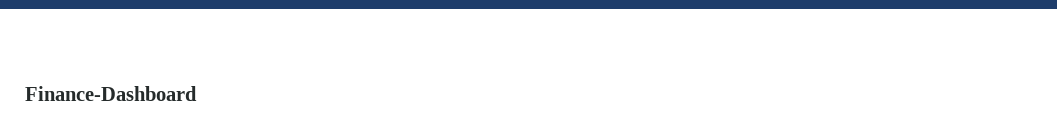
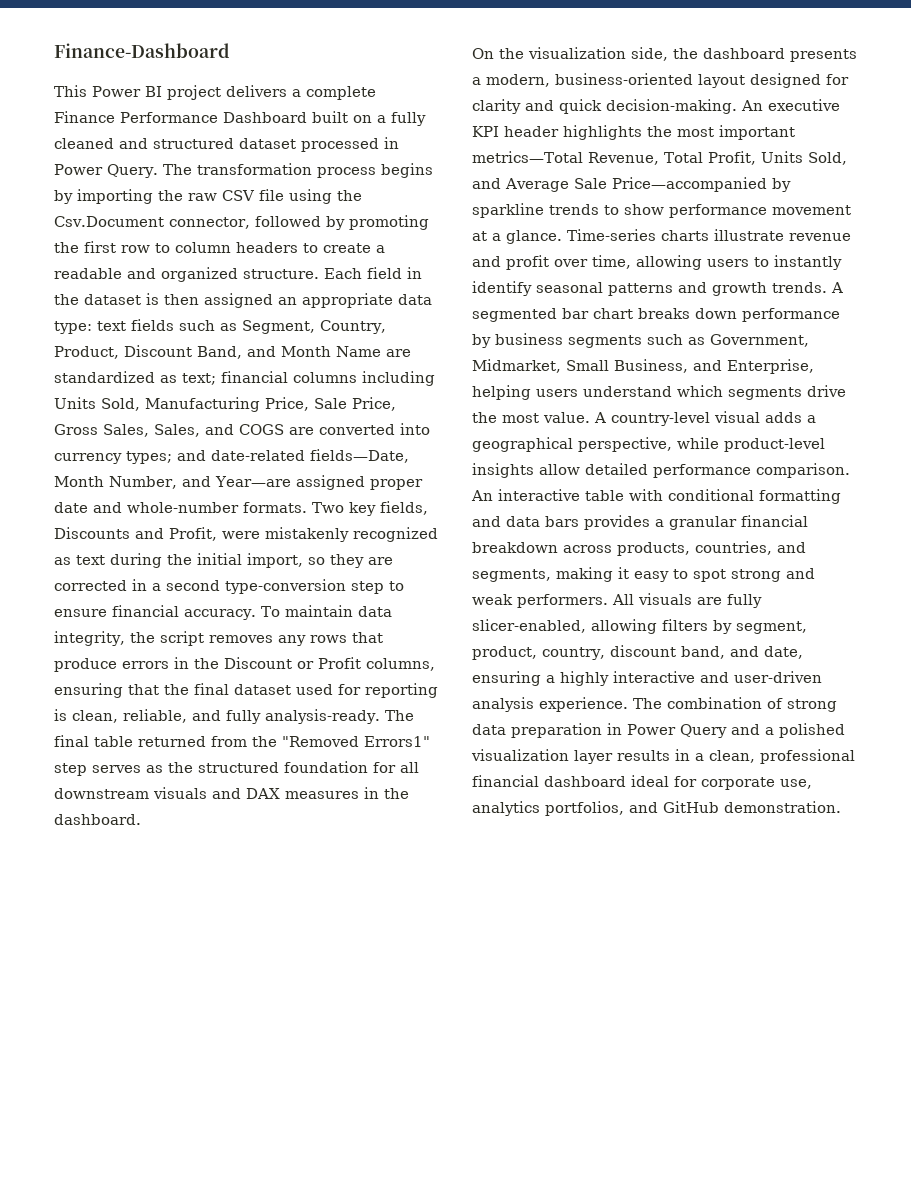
+ This Power BI project delivers a complete Finance Performance Dashboard built on a fully cleaned and structured dataset processed in Power Query. The transformation process begins by importing the raw CSV file using the Csv.Document connector, followed by promoting the first row to column headers to create a readable and organized structure. Each field in the dataset is then assigned an appropriate data type: text fields such as Segment, Country, Product, Discount Band, and Month Name are standardized as text; financial columns including Units Sold, Manufacturing Price, Sale Price, Gross Sales, Sales, and COGS are converted into currency types; and date-related fields—Date, Month Number, and Year—are assigned proper date and whole-number formats. Two key fields, Discounts and Profit, were mistakenly recognized as text during the initial import, so they are corrected in a second type-conversion step to ensure financial accuracy. To maintain data integrity, the script removes any rows that produce errors in the Discount or Profit columns, ensuring that the final dataset used for reporting is clean, reliable, and fully analysis-ready. The final table returned from the "Removed Errors1" step serves as the structured foundation for all downstream visuals and DAX measures in the dashboard.
+ On the visualization side, the dashboard presents a modern, business-oriented layout designed for clarity and quick decision-making. An executive KPI header highlights the most important metrics—Total Revenue, Total Profit, Units Sold, and Average Sale Price—accompanied by sparkline trends to show performance movement at a glance. Time-series charts illustrate revenue and profit over time, allowing users to instantly identify seasonal patterns and growth trends. A segmented bar chart breaks down performance by business segments such as Government, Midmarket, Small Business, and Enterprise, helping users understand which segments drive the most value. A country-level visual adds a geographical perspective, while product-level insights allow detailed performance comparison. An interactive table with conditional formatting and data bars provides a granular financial breakdown across products, countries, and segments, making it easy to spot strong and weak performers. All visuals are fully slicer-enabled, allowing filters by segment, product, country, discount band, and date, ensuring a highly interactive and user-driven analysis experience. The combination of strong data preparation in Power Query and a polished visualization layer results in a clean, professional financial dashboard ideal for corporate use, analytics portfolios, and GitHub demonstration.

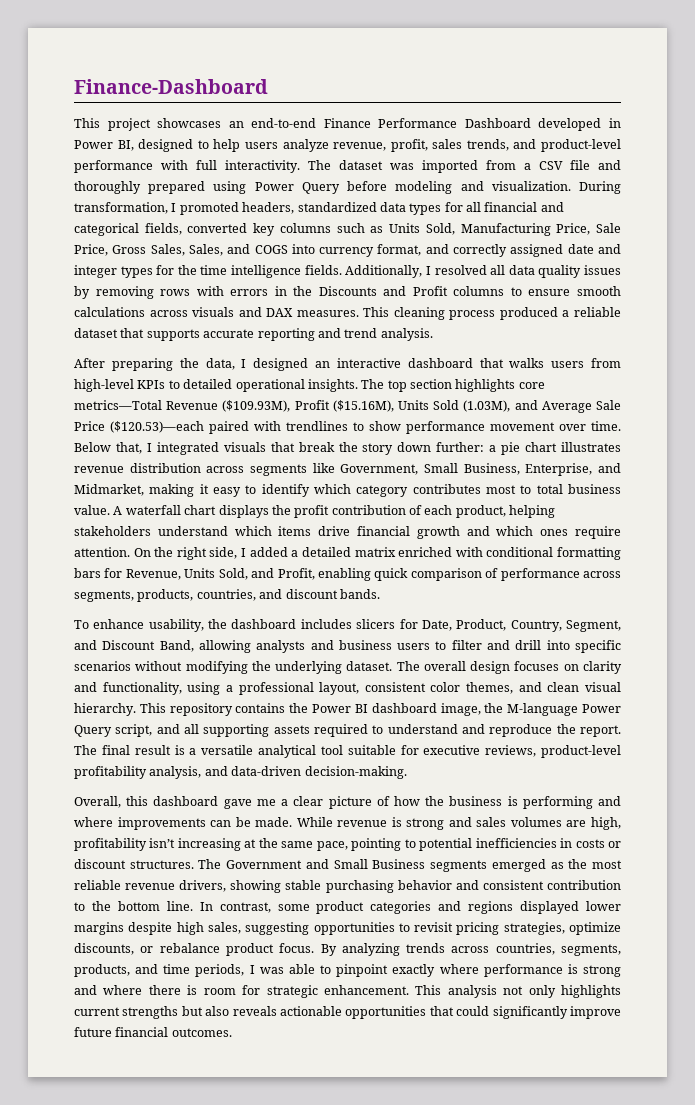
- This Power BI project delivers a complete Finance Performance Dashboard built on a fully cleaned and structured dataset processed in Power Query. The transformation process begins by importing the raw CSV file using the Csv.Document connector, followed by promoting the first row to column headers to create a readable and organized structure. Each field in the dataset is then assigned an appropriate data type: text fields such as Segment, Country, Product, Discount Band, and Month Name are standardized as text; financial columns including Units Sold, Manufacturing Price, Sale Price, Gross Sales, Sales, and COGS are converted into currency types; and date-related fields—Date, Month Number, and Year—are assigned proper date and whole-number formats. Two key fields, Discounts and Profit, were mistakenly recognized as text during the initial import, so they are corrected in a second type-conversion step to ensure financial accuracy. To maintain data integrity, the script removes any rows that produce errors in the Discount or Profit columns, ensuring that the final dataset used for reporting is clean, reliable, and fully analysis-ready. The final table returned from the "Removed Errors1" step serves as the structured foundation for all downstream visuals and DAX measures in the dashboard.
- On the visualization side, the dashboard presents a modern, business-oriented layout designed for clarity and quick decision-making. An executive KPI header highlights the most important metrics—Total Revenue, Total Profit, Units Sold, and Average Sale Price—accompanied by sparkline trends to show performance movement at a glance. Time-series charts illustrate revenue and profit over time, allowing users to instantly identify seasonal patterns and growth trends. A segmented bar chart breaks down performance by business segments such as Government, Midmarket, Small Business, and Enterprise, helping users understand which segments drive the most value. A country-level visual adds a geographical perspective, while product-level insights allow detailed performance comparison. An interactive table with conditional formatting and data bars provides a granular financial breakdown across products, countries, and segments, making it easy to spot strong and weak performers. All visuals are fully slicer-enabled, allowing filters by segment, product, country, discount band, and date, ensuring a highly interactive and user-driven analysis experience. The combination of strong data preparation in Power Query and a polished visualization layer results in a clean, professional financial dashboard ideal for corporate use, analytics portfolios, and GitHub demonstration.
+ This project showcases an end-to-end Finance Performance Dashboard developed in Power BI, designed to help users analyze revenue, profit, sales trends, and product-level performance with full interactivity. The dataset was imported from a CSV file and thoroughly prepared using Power Query before modeling and visualization. During transformation, I promoted headers, standardized data types for all financial and categorical fields, converted key columns such as Units Sold, Manufacturing Price, Sale Price, Gross Sales, Sales, and COGS into currency format, and correctly assigned date and integer types for the time intelligence fields. Additionally, I resolved all data quality issues by removing rows with errors in the Discounts and Profit columns to ensure smooth calculations across visuals and DAX measures. This cleaning process produced a reliable dataset that supports accurate reporting and trend analysis.
+ After preparing the data, I designed an interactive dashboard that walks users from high-level KPIs to detailed operational insights. The top section highlights core metrics—Total Revenue ($109.93M), Profit ($15.16M), Units Sold (1.03M), and Average Sale Price ($120.53)—each paired with trendlines to show performance movement over time. Below that, I integrated visuals that break the story down further: a pie chart illustrates revenue distribution across segments like Government, Small Business, Enterprise, and Midmarket, making it easy to identify which category contributes most to total business value. A waterfall chart displays the profit contribution of each product, helping stakeholders understand which items drive financial growth and which ones require attention. On the right side, I added a detailed matrix enriched with conditional formatting bars for Revenue, Units Sold, and Profit, enabling quick comparison of performance across segments, products, countries, and discount bands.
+ To enhance usability, the dashboard includes slicers for Date, Product, Country, Segment, and Discount Band, allowing analysts and business users to filter and drill into specific scenarios without modifying the underlying dataset. The overall design focuses on clarity and functionality, using a professional layout, consistent color themes, and clean visual hierarchy. This repository contains the Power BI dashboard image, the M-language Power Query script, and all supporting assets required to understand and reproduce the report. The final result is a versatile analytical tool suitable for executive reviews, product-level profitability analysis, and data-driven decision-making.
+ Overall, this dashboard gave me a clear picture of how the business is performing and where improvements can be made. While revenue is strong and sales volumes are high, profitability isn’t increasing at the same pace, pointing to potential inefficiencies in costs or discount structures. The Government and Small Business segments emerged as the most reliable revenue drivers, showing stable purchasing behavior and consistent contribution to the bottom line. In contrast, some product categories and regions displayed lower margins despite high sales, suggesting opportunities to revisit pricing strategies, optimize discounts, or rebalance product focus. By analyzing trends across countries, segments, products, and time periods, I was able to pinpoint exactly where performance is strong and where there is room for strategic enhancement. This analysis not only highlights current strengths but also reveals actionable opportunities that could significantly improve future financial outcomes.

